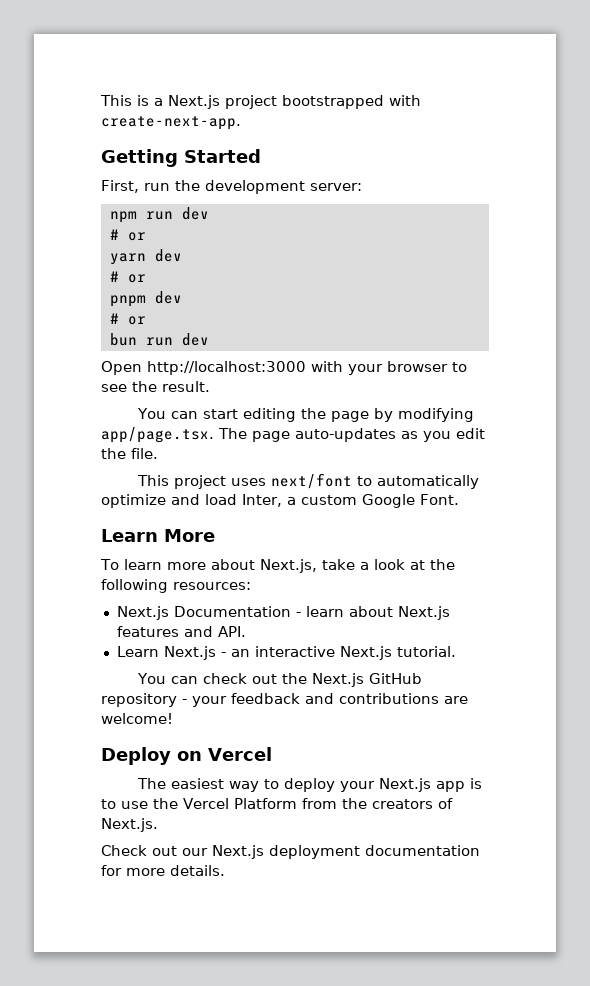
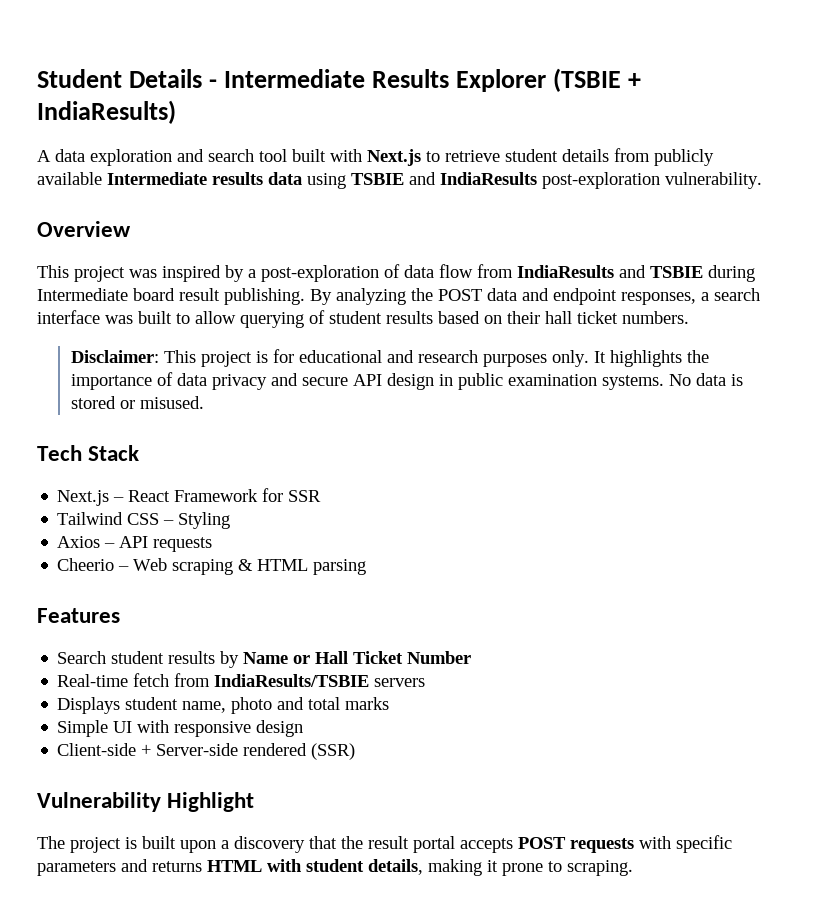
- This is a Next.js project bootstrapped with create-next-app.
- Getting Started
- First, run the development server:
- npm run dev
- # or
- yarn dev
- # or
- pnpm dev
- # or
- bun run dev
- Open http://localhost:3000 with your browser to see the result.
- You can start editing the page by modifying app/page.tsx. The page auto-updates as you edit the file.
- This project uses next/font to automatically optimize and load Inter, a custom Google Font.
- Learn More
- To learn more about Next.js, take a look at the following resources:
- Next.js Documentation - learn about Next.js features and API.
- Learn Next.js - an interactive Next.js tutorial.
- You can check out the Next.js GitHub repository - your feedback and contributions are welcome!
- Deploy on Vercel
- The easiest way to deploy your Next.js app is to use the Vercel Platform from the creators of Next.js.
- Check out our Next.js deployment documentation for more details.
+ Student Details - Intermediate Results Explorer (TSBIE + IndiaResults)
+ A data exploration and search tool built with Next.js to retrieve student details from publicly available Intermediate results data using TSBIE and IndiaResults post-exploration vulnerability.
+ Overview
+ This project was inspired by a post-exploration of data flow from IndiaResults and TSBIE during Intermediate board result publishing. By analyzing the POST data and endpoint responses, a search interface was built to allow querying of student results based on their hall ticket numbers.
+ Disclaimer: This project is for educational and research purposes only. It highlights the importance of data privacy and secure API design in public examination systems. No data is stored or misused.
+ Tech Stack
+ Next.js – React Framework for SSR
+ Tailwind CSS – Styling
+ Axios – API requests
+ Cheerio – Web scraping & HTML parsing
+ Features
+ Search student results by Name or Hall Ticket Number
+ Real-time fetch from IndiaResults/TSBIE servers
+ Displays student name, photo and total marks
+ Simple UI with responsive design
+ Client-side + Server-side rendered (SSR)
+ Vulnerability Highlight
+ The project is built upon a discovery that the result portal accepts POST requests with specific parameters and returns HTML with student details, making it prone to scraping.

